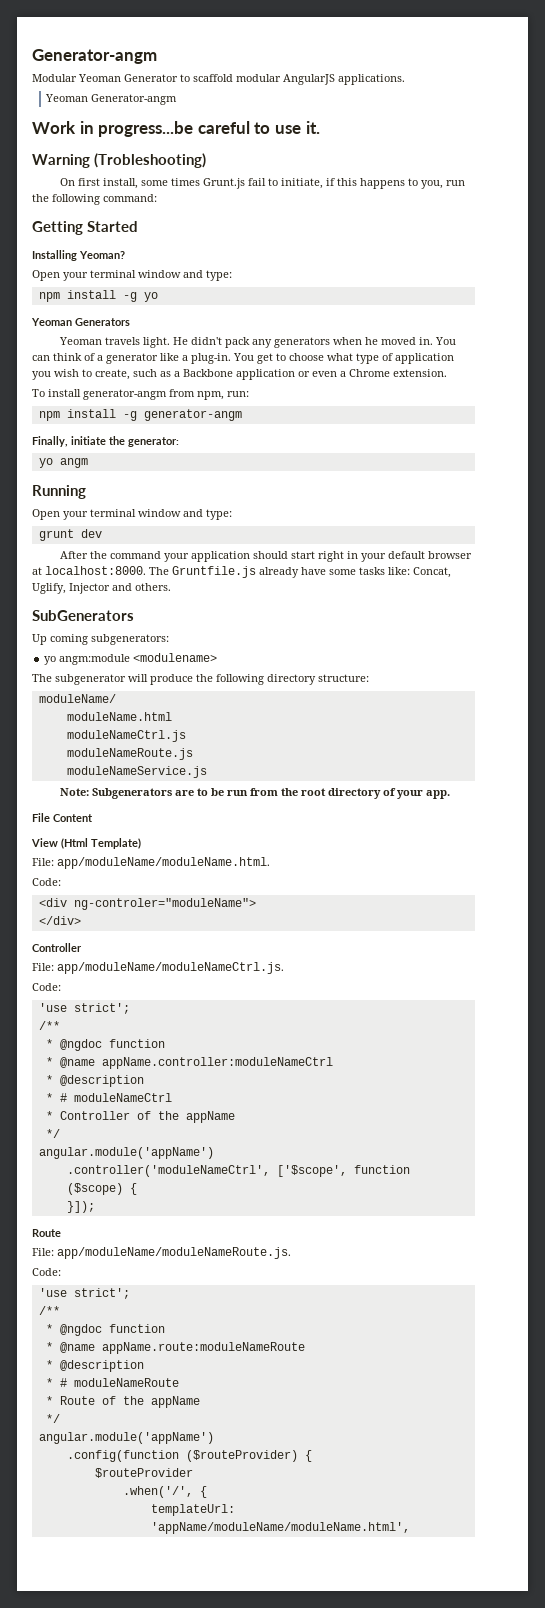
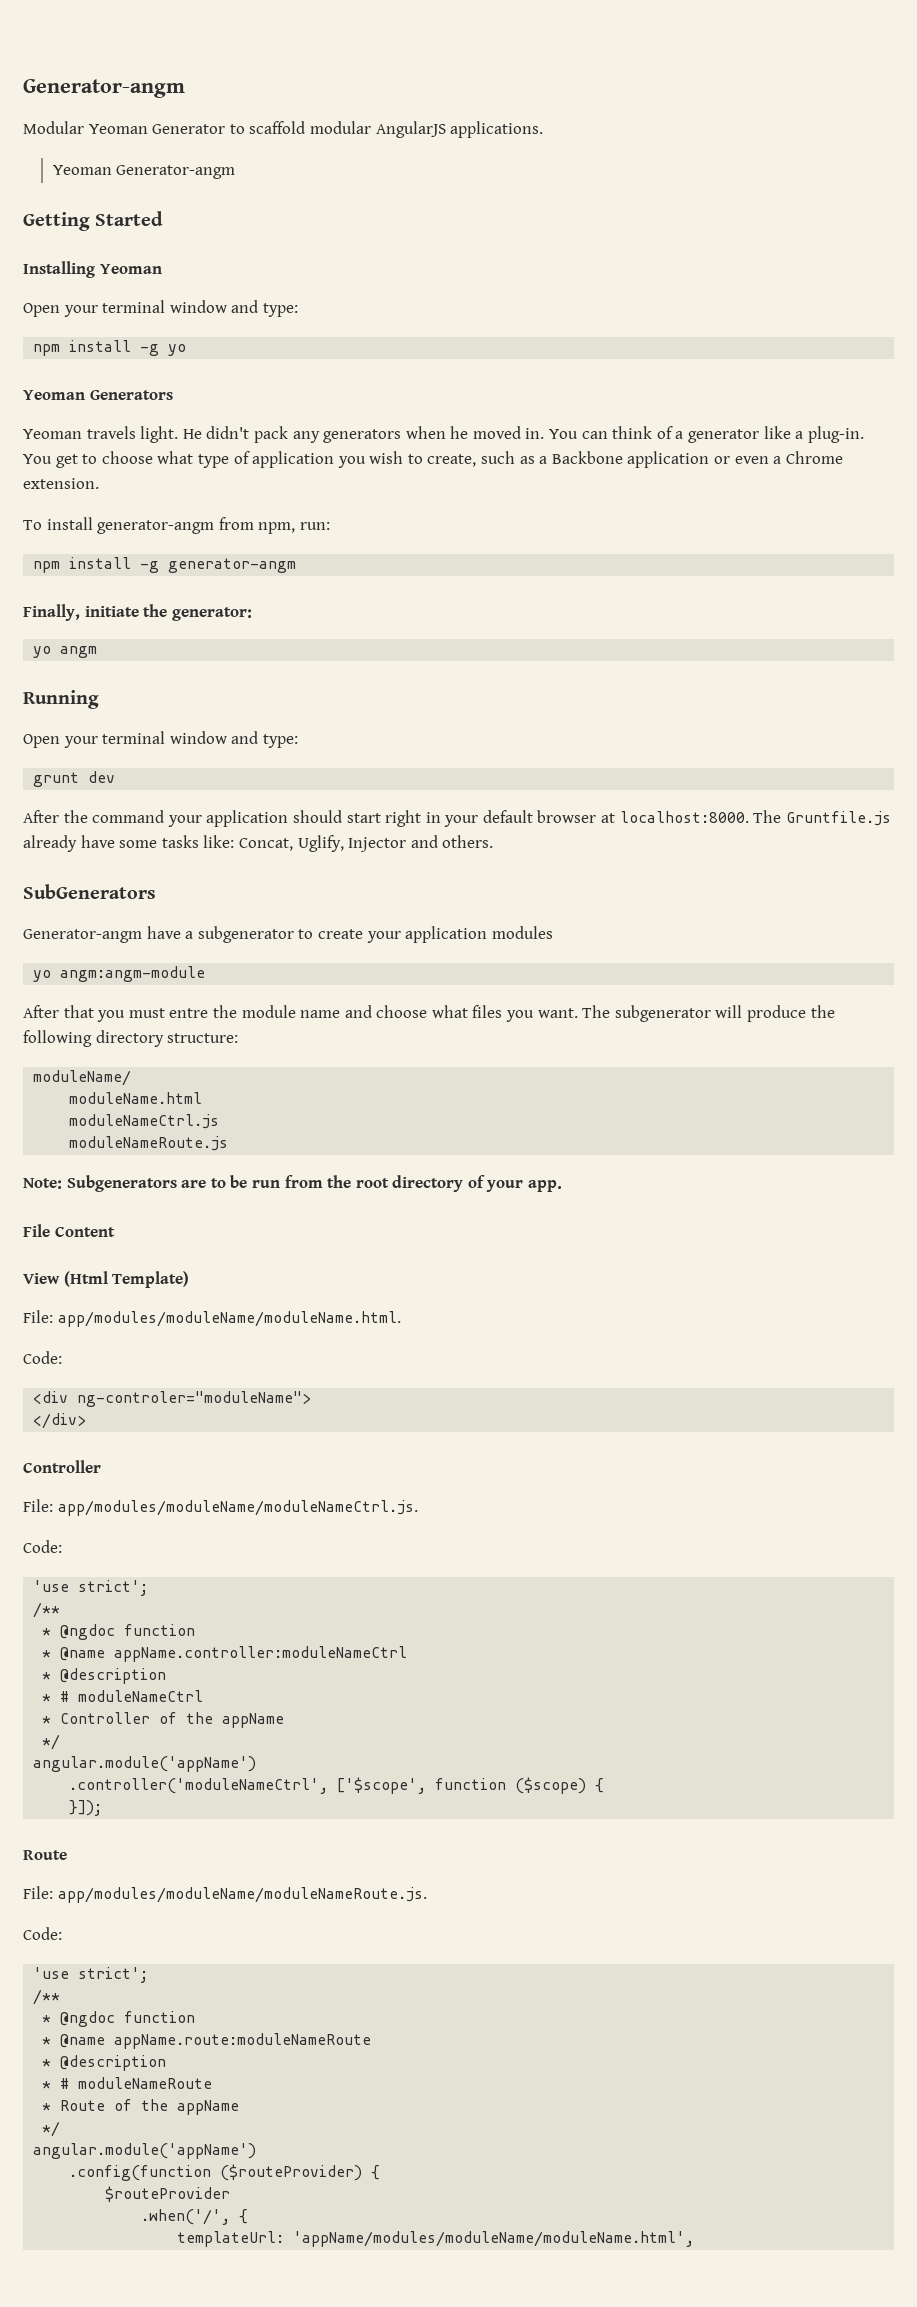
- Work in progress...be careful to use it.
- Warning (Trobleshooting)
- On first install, some times Grunt.js fail to initiate, if this happens to you, run the following command:
- Installing Yeoman?
+ Installing Yeoman
- Up coming subgenerators:
- yo angm:module <modulename>
- The subgenerator will produce the following directory structure:
+ Generator-angm have a subgenerator to create your application modules
+ yo angm:angm-module
+ After that you must entre the module name and choose what files you want. The subgenerator will produce the following directory structure:
- moduleNameService.js
- File: app/moduleName/moduleName.html.
+ File: app/modules/moduleName/moduleName.html.
- File: app/moduleName/moduleNameCtrl.js.
+ File: app/modules/moduleName/moduleNameCtrl.js.
- File: app/moduleName/moduleNameRoute.js.
+ File: app/modules/moduleName/moduleNameRoute.js.
- templateUrl: 'appName/moduleName/moduleName.html',
+ templateUrl: 'appName/modules/moduleName/moduleName.html',

